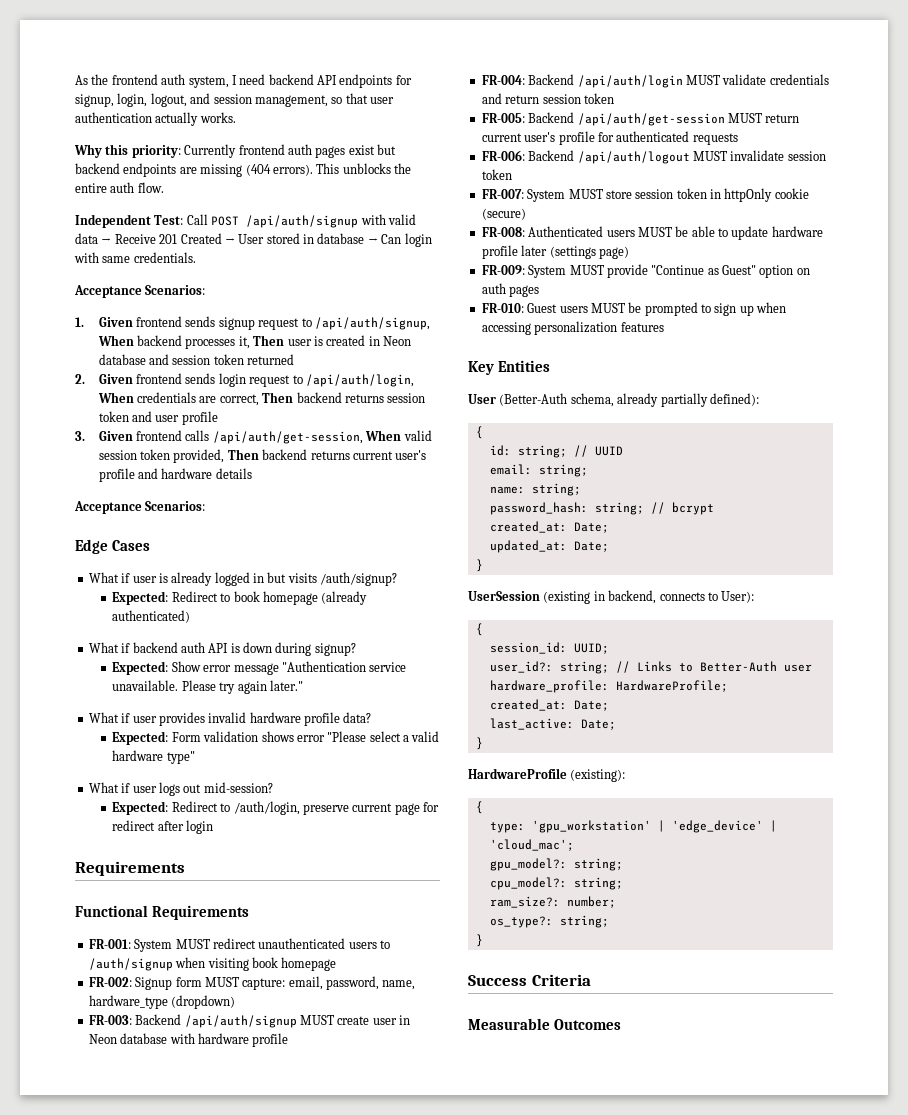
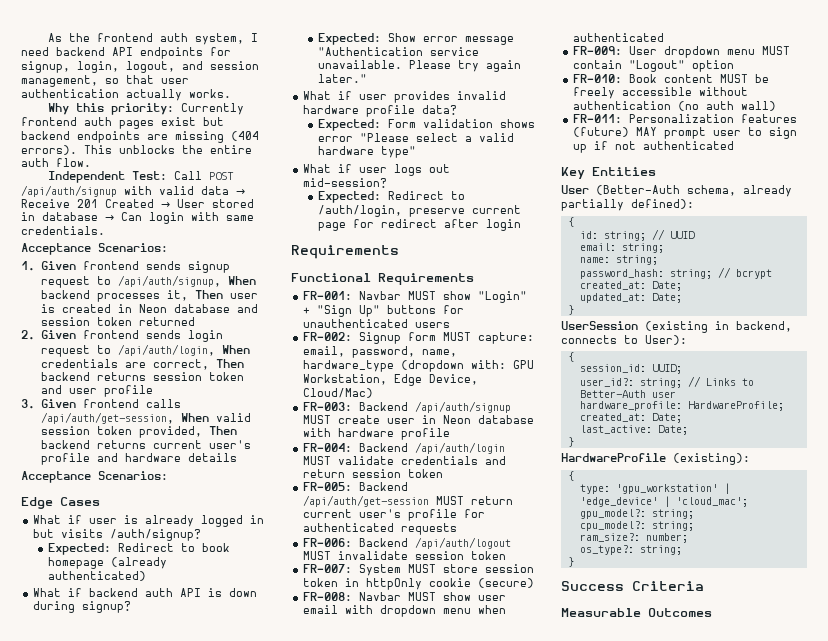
- FR-001: System MUST redirect unauthenticated users to /auth/signup when visiting book homepage
+ FR-001: Navbar MUST show "Login" + "Sign Up" buttons for unauthenticated users
- FR-002: Signup form MUST capture: email, password, name, hardware_type (dropdown)
+ FR-002: Signup form MUST capture: email, password, name, hardware_type (dropdown with: GPU Workstation, Edge Device, Cloud/Mac)
- FR-008: Authenticated users MUST be able to update hardware profile later (settings page)
- FR-009: System MUST provide "Continue as Guest" option on auth pages
- FR-010: Guest users MUST be prompted to sign up when accessing personalization features
+ FR-008: Navbar MUST show user email with dropdown menu when authenticated
+ FR-009: User dropdown menu MUST contain "Logout" option
+ FR-010: Book content MUST be freely accessible without authentication (no auth wall)
+ FR-011: Personalization features (future) MAY prompt user to sign up if not authenticated

